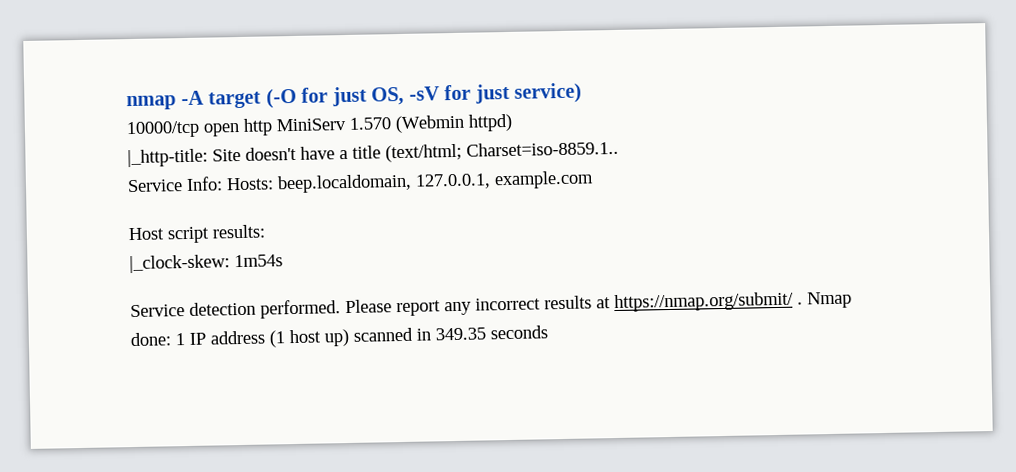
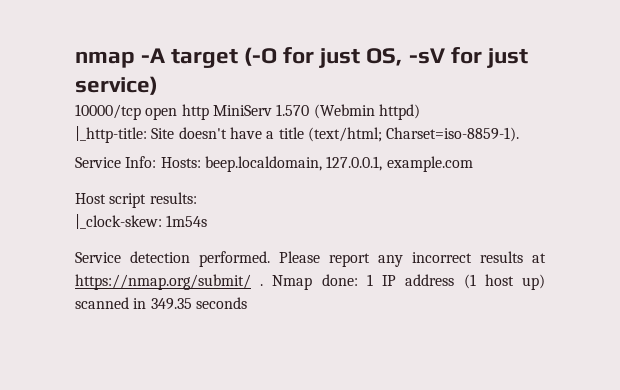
- |_http-title: Site doesn't have a title (text/html; Charset=iso-8859.1..
+ |_http-title: Site doesn't have a title (text/html; Charset=iso-8859-1).

